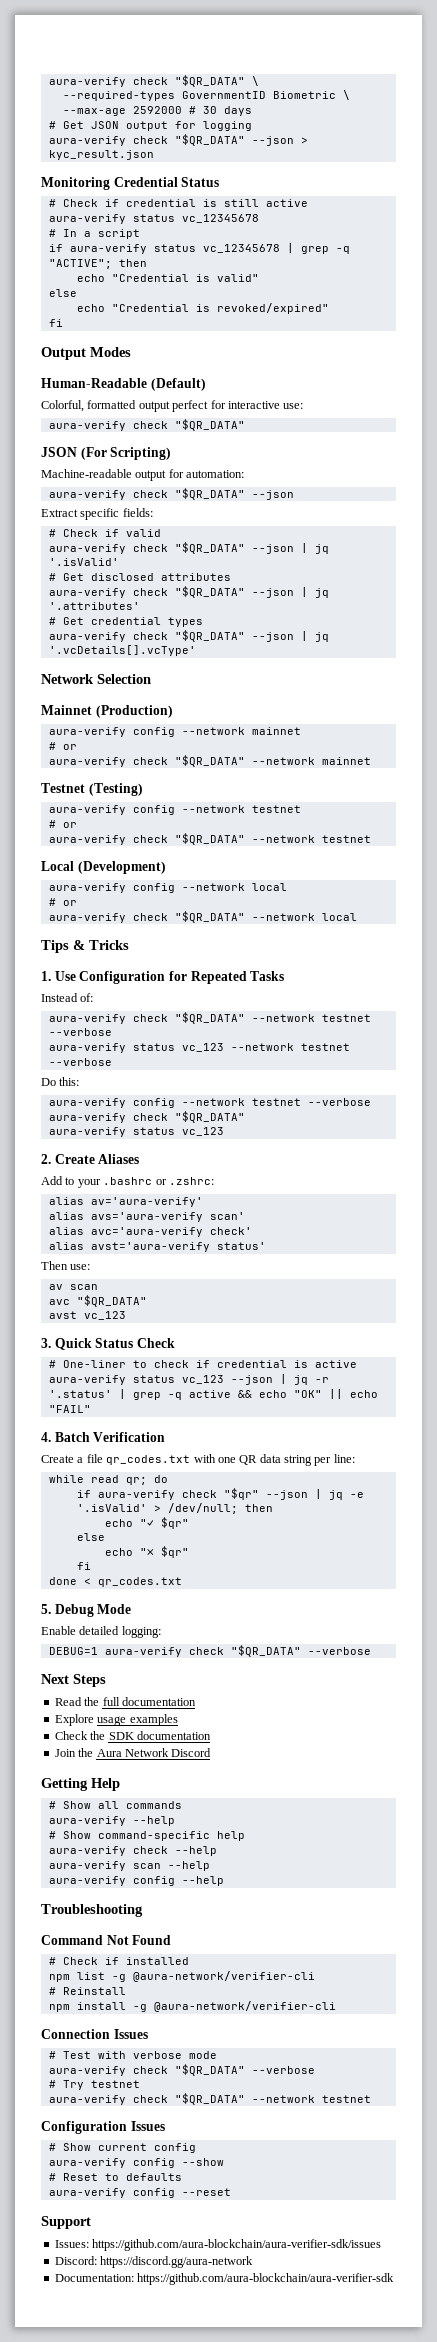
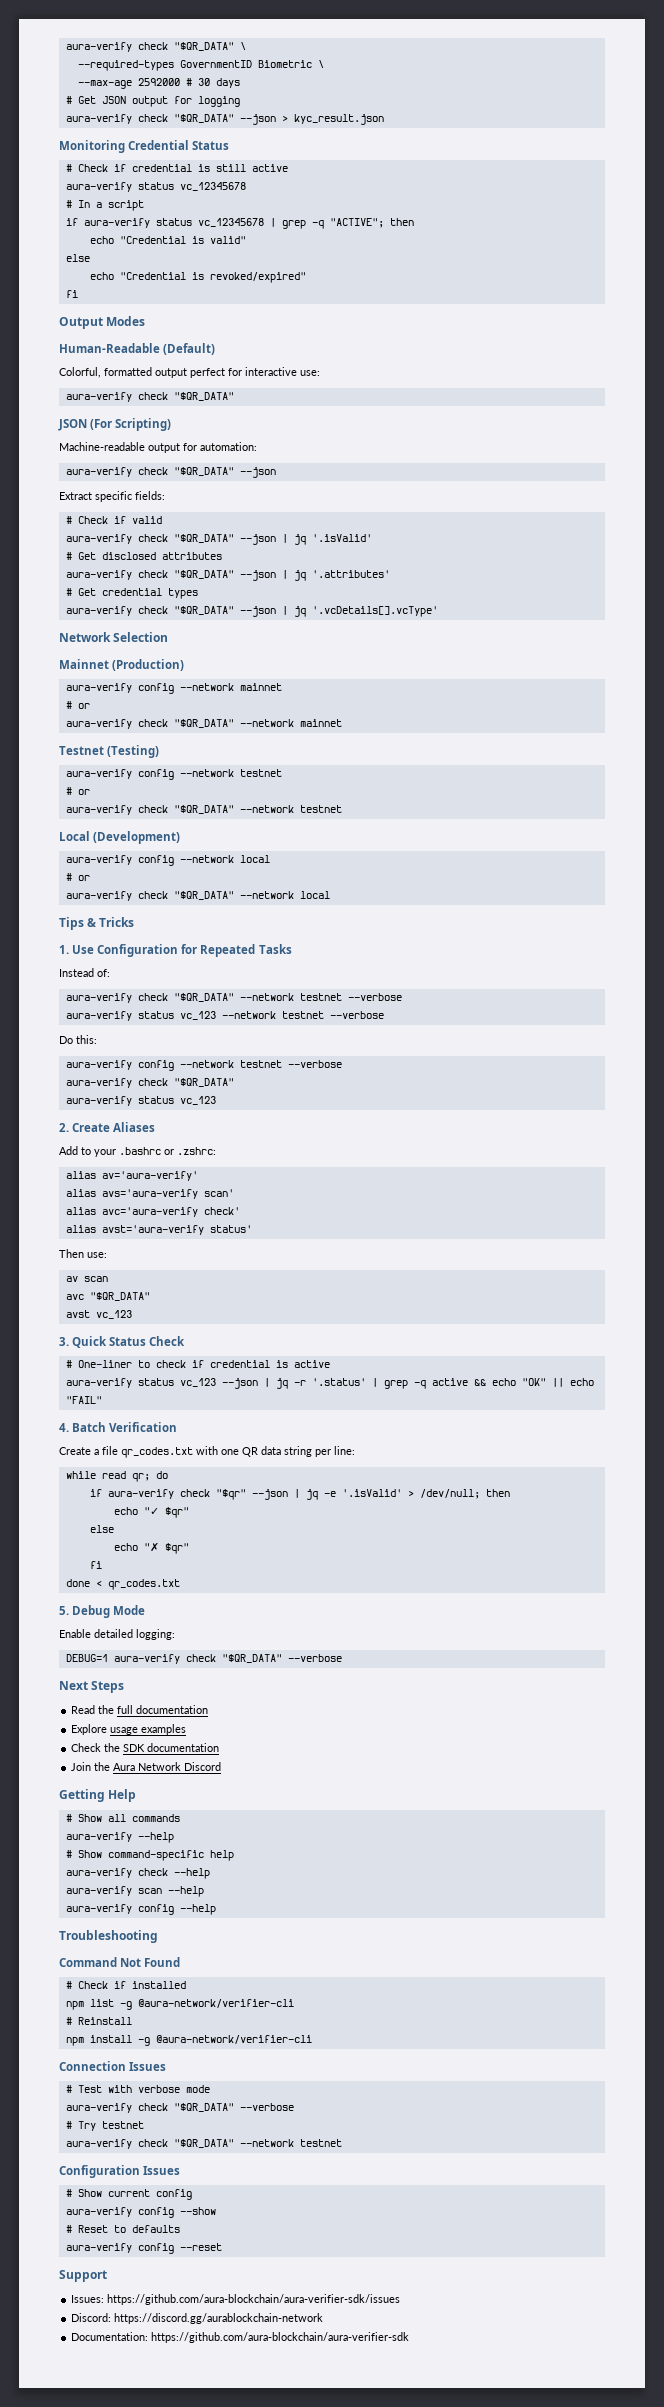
- Discord: https://discord.gg/aura-network
+ Discord: https://discord.gg/aurablockchain-network

